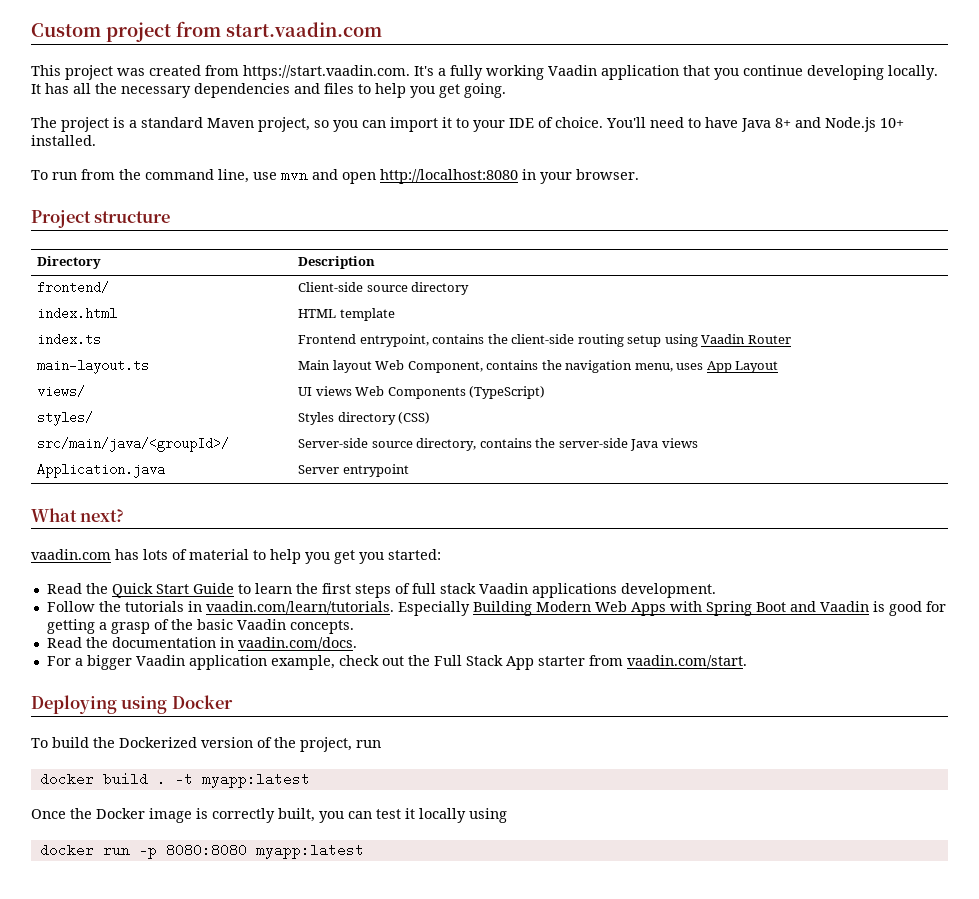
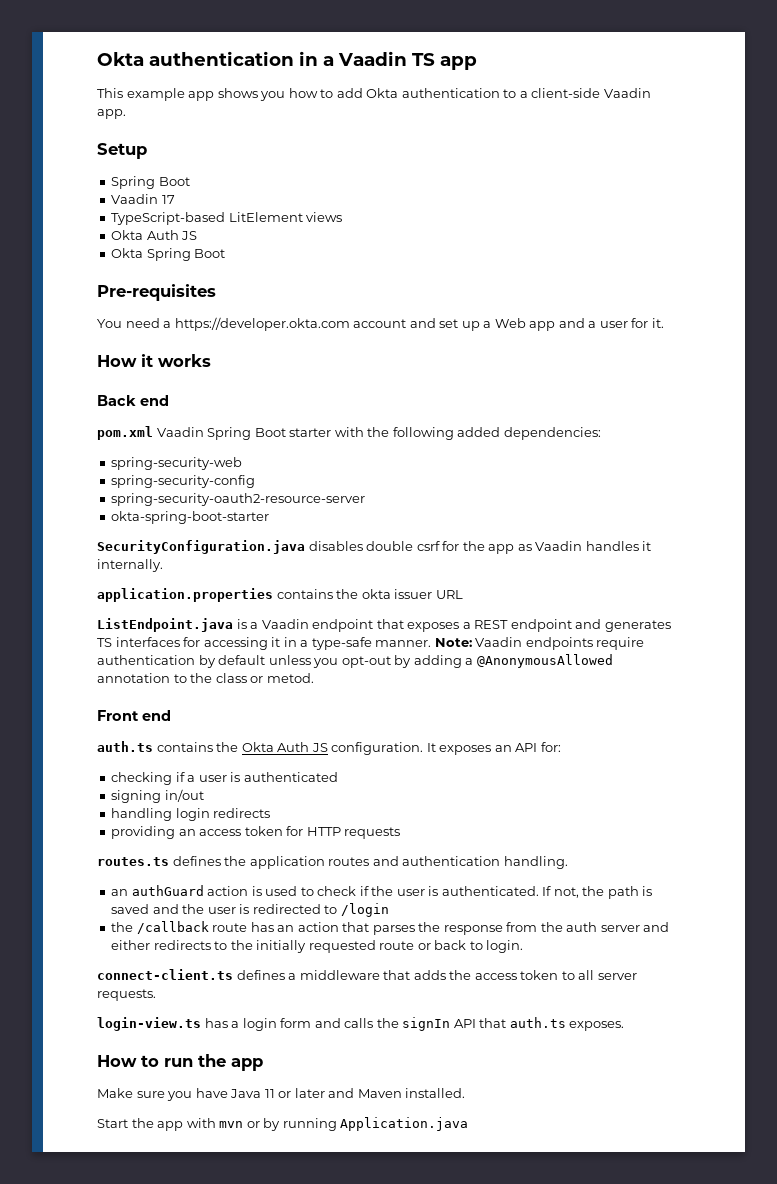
- Custom project from start.vaadin.com
- This project was created from https://start.vaadin.com. It's a fully working Vaadin application that you continue developing locally. It has all the necessary dependencies and files to help you get going.
- The project is a standard Maven project, so you can import it to your IDE of choice. You'll need to have Java 8+ and Node.js 10+ installed.
- To run from the command line, use mvn and open http://localhost:8080 in your browser.
- Project structure
- Directory | Description
- frontend/ | Client-side source directory
- index.html | HTML template
- index.ts | Frontend entrypoint, contains the client-side routing setup using Vaadin Router
- main-layout.ts | Main layout Web Component, contains the navigation menu, uses App Layout
- views/ | UI views Web Components (TypeScript)
- styles/ | Styles directory (CSS)
- src/main/java/<groupId>/ | Server-side source directory, contains the server-side Java views
- Application.java | Server entrypoint
- What next?
- vaadin.com has lots of material to help you get you started:
- Read the Quick Start Guide to learn the first steps of full stack Vaadin applications development.
- Follow the tutorials in vaadin.com/learn/tutorials. Especially Building Modern Web Apps with Spring Boot and Vaadin is good for getting a grasp of the basic Vaadin concepts.
- Read the documentation in vaadin.com/docs.
- For a bigger Vaadin application example, check out the Full Stack App starter from vaadin.com/start.
- Deploying using Docker
- To build the Dockerized version of the project, run
- docker build . -t myapp:latest
- Once the Docker image is correctly built, you can test it locally using
- docker run -p 8080:8080 myapp:latest
+ Okta authentication in a Vaadin TS app
+ This example app shows you how to add Okta authentication to a client-side Vaadin app.
+ Setup
+ Spring Boot
+ Vaadin 17
+ TypeScript-based LitElement views
+ Okta Auth JS
+ Okta Spring Boot
+ Pre-requisites
+ You need a https://developer.okta.com account and set up a Web app and a user for it.
+ How it works
+ Back end
+ pom.xml Vaadin Spring Boot starter with the following added dependencies:
+ spring-security-web
+ spring-security-config
+ spring-security-oauth2-resource-server
+ okta-spring-boot-starter
+ SecurityConfiguration.java disables double csrf for the app as Vaadin handles it internally.
+ application.properties contains the okta issuer URL
+ ListEndpoint.java is a Vaadin endpoint that exposes a REST endpoint and generates TS interfaces for accessing it in a type-safe manner. Note: Vaadin endpoints require authentication by default unless you opt-out by adding a @AnonymousAllowed annotation to the class or metod.
+ Front end
+ auth.ts contains the Okta Auth JS configuration. It exposes an API for:
+ checking if a user is authenticated
+ signing in/out
+ handling login redirects
+ providing an access token for HTTP requests
+ routes.ts defines the application routes and authentication handling.
+ an authGuard action is used to check if the user is authenticated. If not, the path is saved and the user is redirected to /login
+ the /callback route has an action that parses the response from the auth server and either redirects to the initially requested route or back to login.
+ connect-client.ts defines a middleware that adds the access token to all server requests.
+ login-view.ts has a login form and calls the signIn API that auth.ts exposes.
+ How to run the app
+ Make sure you have Java 11 or later and Maven installed.
+ Start the app with mvn or by running Application.java

